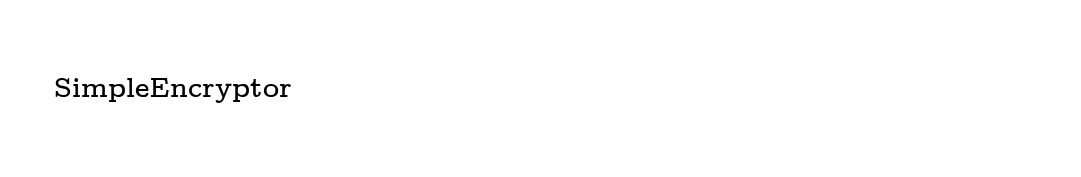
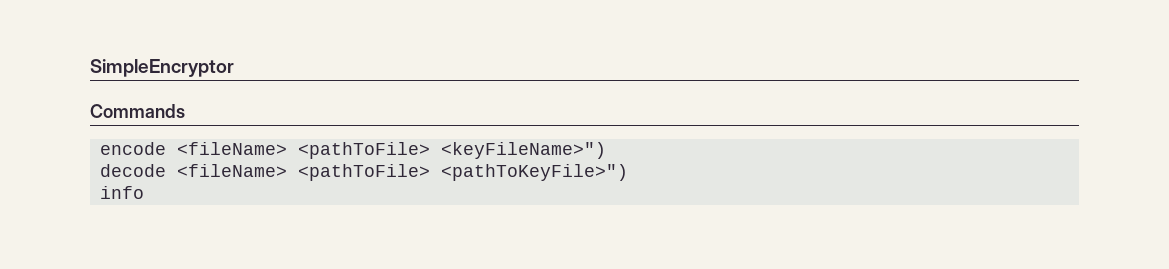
+ Commands
+ encode <fileName> <pathToFile> <keyFileName>")
+ decode <fileName> <pathToFile> <pathToKeyFile>")
+ info

